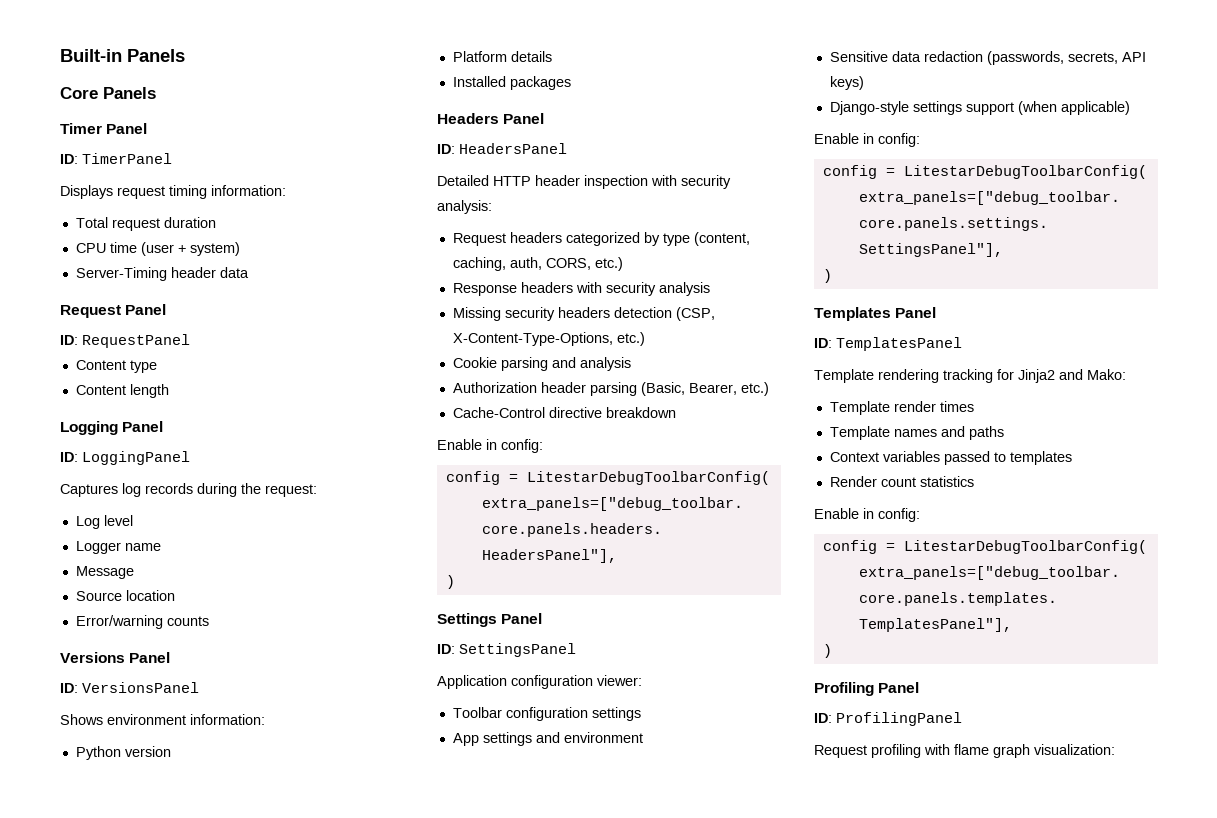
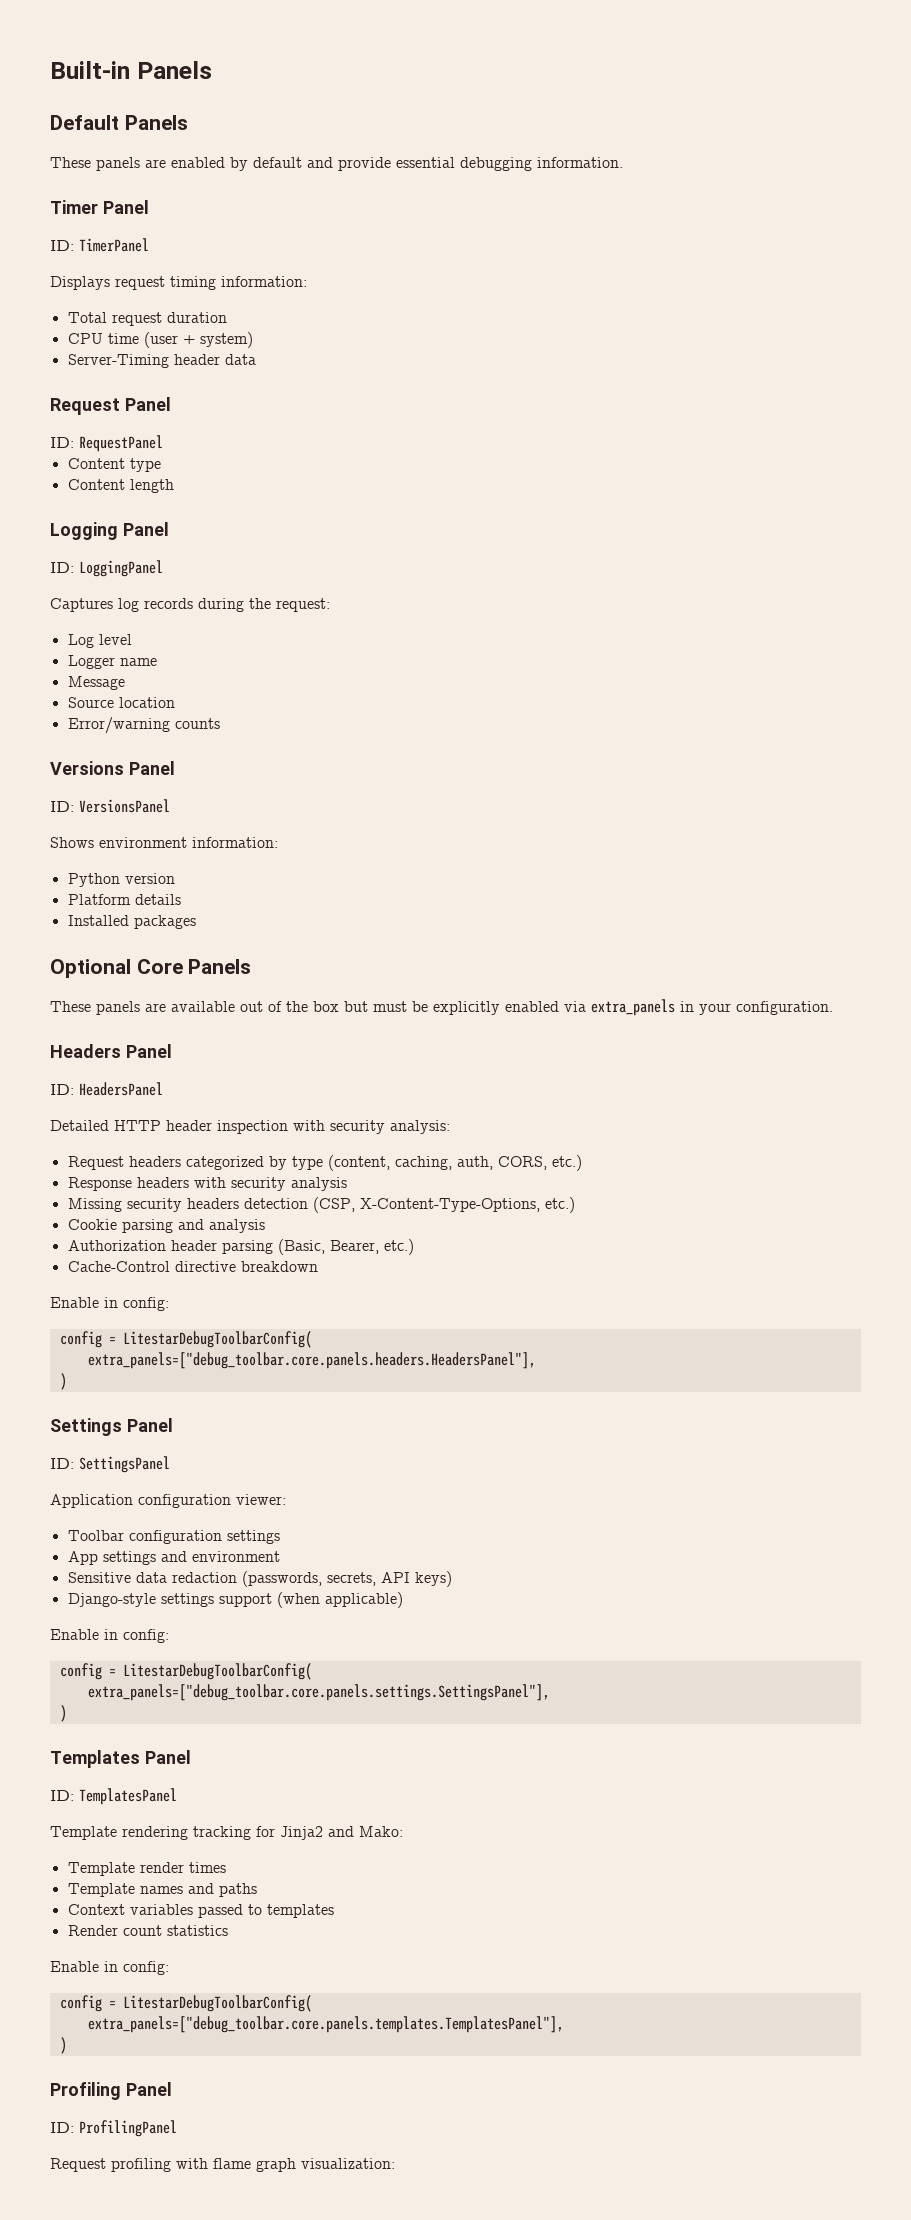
- Core Panels
+ Default Panels
+ These panels are enabled by default and provide essential debugging information.
+ Optional Core Panels
+ These panels are available out of the box but must be explicitly enabled via extra_panels in your configuration.

